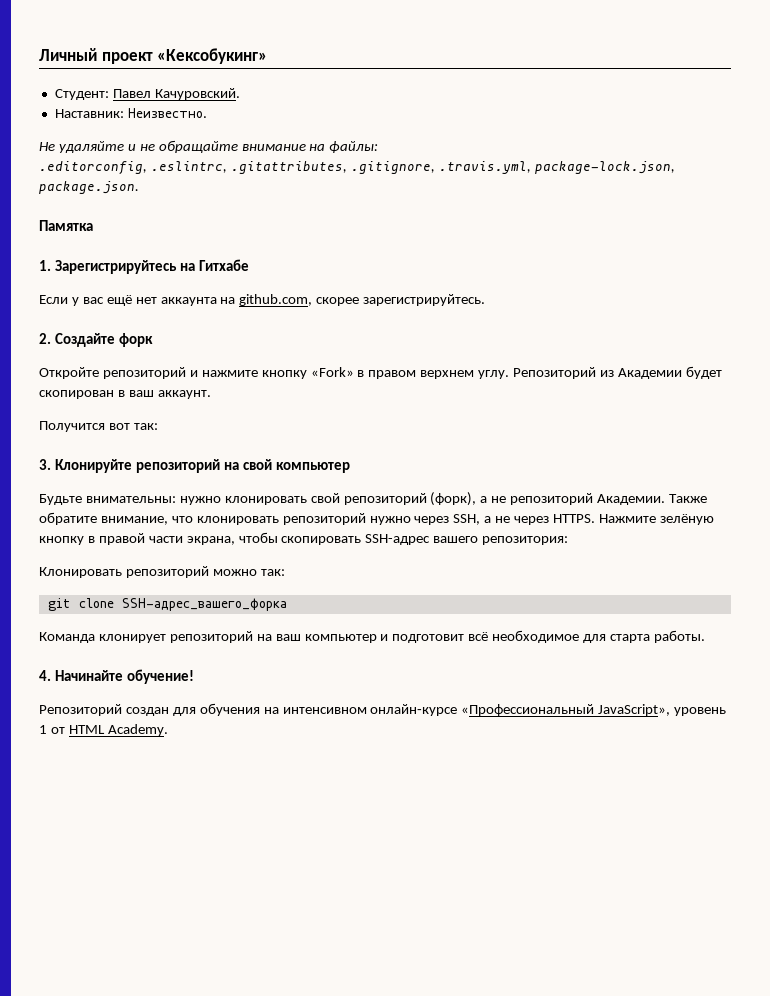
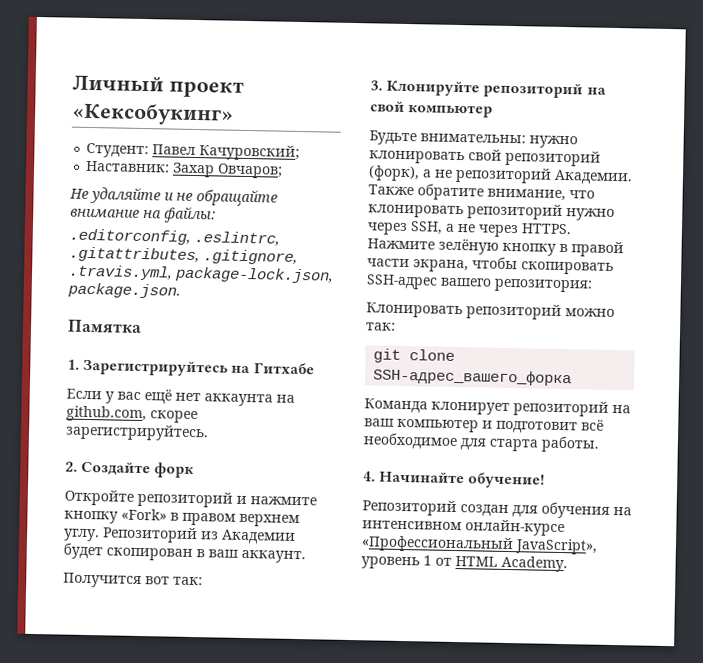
- Студент: Павел Качуровский.
+ Студент: Павел Качуровский;
- Наставник: Неизвестно.
+ Наставник: Захар Овчаров;

